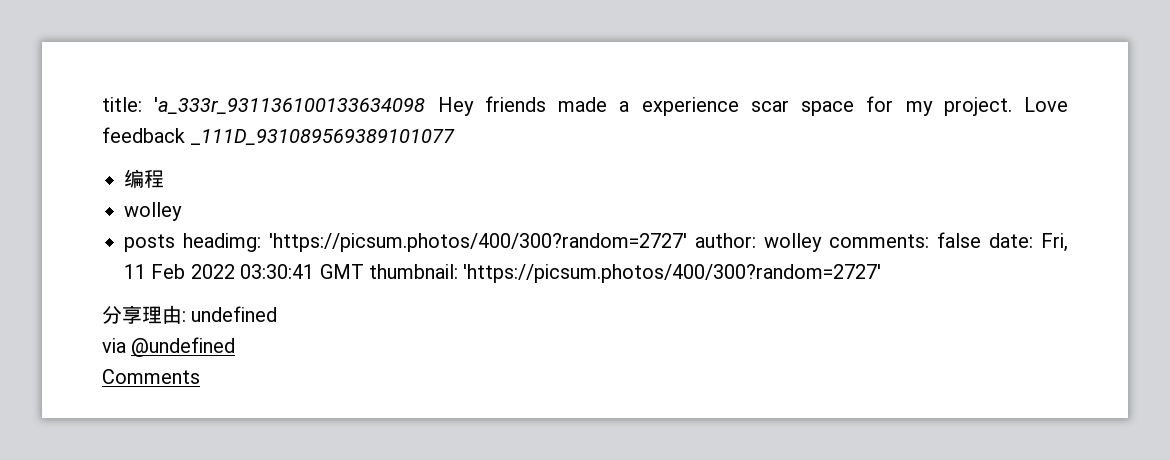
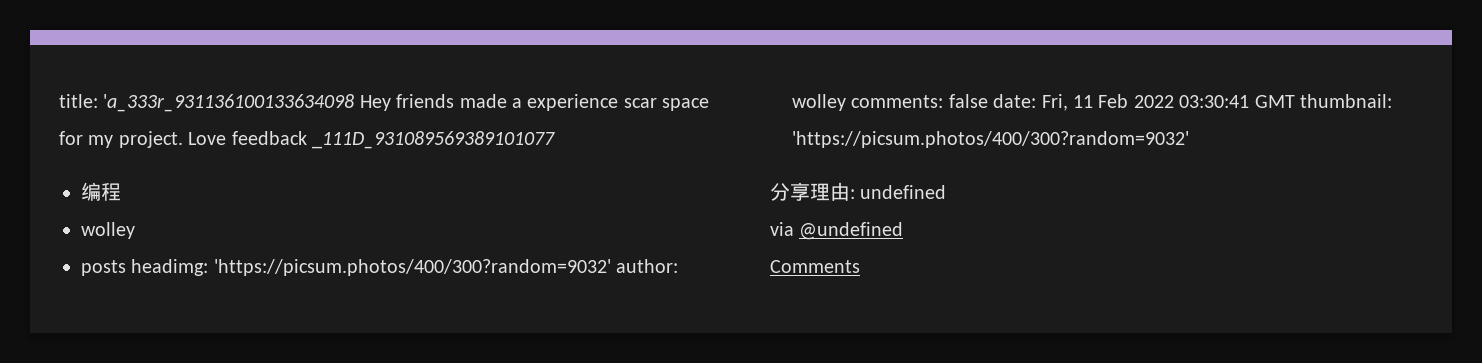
- posts headimg: 'https://picsum.photos/400/300?random=2727' author: wolley comments: false date: Fri, 11 Feb 2022 03:30:41 GMT thumbnail: 'https://picsum.photos/400/300?random=2727'
+ posts headimg: 'https://picsum.photos/400/300?random=9032' author: wolley comments: false date: Fri, 11 Feb 2022 03:30:41 GMT thumbnail: 'https://picsum.photos/400/300?random=9032'

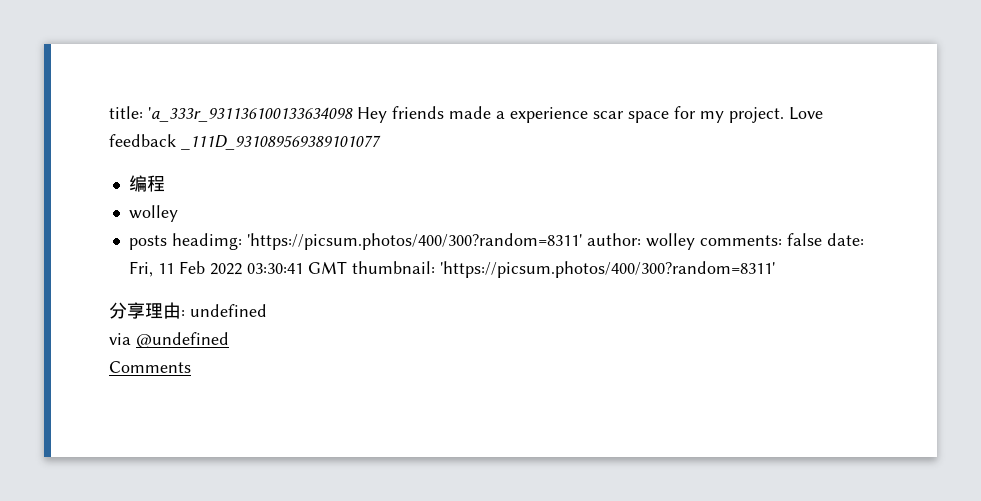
- posts headimg: 'https://picsum.photos/400/300?random=9032' author: wolley comments: false date: Fri, 11 Feb 2022 03:30:41 GMT thumbnail: 'https://picsum.photos/400/300?random=9032'
+ posts headimg: 'https://picsum.photos/400/300?random=8311' author: wolley comments: false date: Fri, 11 Feb 2022 03:30:41 GMT thumbnail: 'https://picsum.photos/400/300?random=8311'

